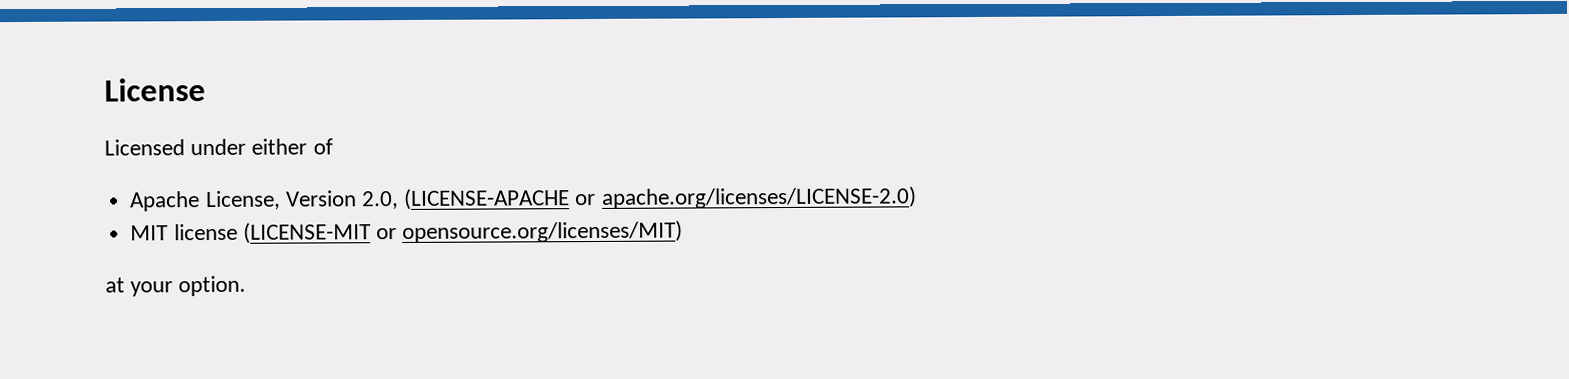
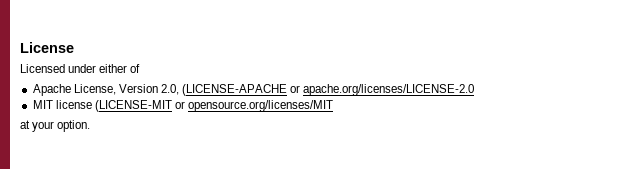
- Apache License, Version 2.0, (LICENSE-APACHE or apache.org/licenses/LICENSE-2.0)
+ Apache License, Version 2.0, (LICENSE-APACHE or apache.org/licenses/LICENSE-2.0
- MIT license (LICENSE-MIT or opensource.org/licenses/MIT)
+ MIT license (LICENSE-MIT or opensource.org/licenses/MIT

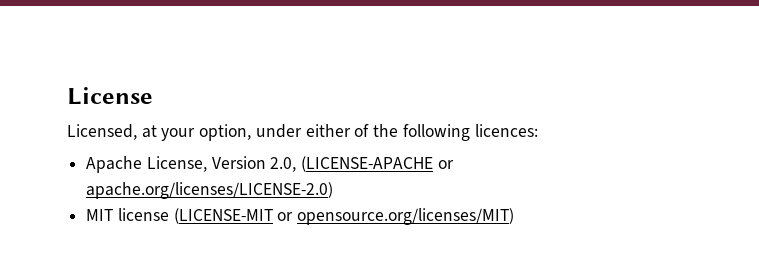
- Licensed under either of
+ Licensed, at your option, under either of the following licences:
- Apache License, Version 2.0, (LICENSE-APACHE or apache.org/licenses/LICENSE-2.0
+ Apache License, Version 2.0, (LICENSE-APACHE or apache.org/licenses/LICENSE-2.0)
- MIT license (LICENSE-MIT or opensource.org/licenses/MIT
- at your option.
+ MIT license (LICENSE-MIT or opensource.org/licenses/MIT)

